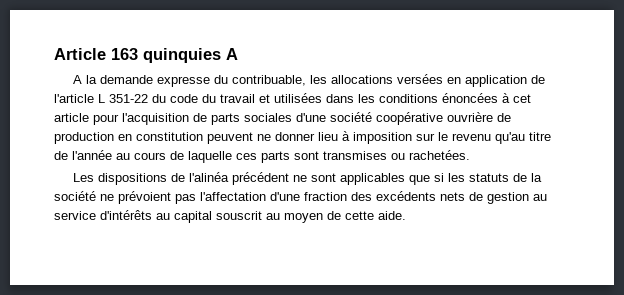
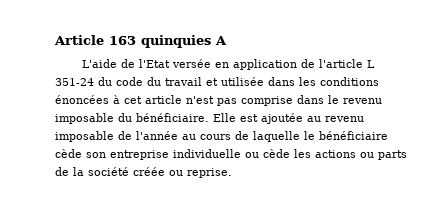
- A la demande expresse du contribuable, les allocations versées en application de l'article L 351-22 du code du travail et utilisées dans les conditions énoncées à cet article pour l'acquisition de parts sociales d'une société coopérative ouvrière de production en constitution peuvent ne donner lieu à imposition sur le revenu qu'au titre de l'année au cours de laquelle ces parts sont transmises ou rachetées.
- Les dispositions de l'alinéa précédent ne sont applicables que si les statuts de la société ne prévoient pas l'affectation d'une fraction des excédents nets de gestion au service d'intérêts au capital souscrit au moyen de cette aide.
+ L'aide de l'Etat versée en application de l'article L 351-24 du code du travail et utilisée dans les conditions énoncées à cet article n'est pas comprise dans le revenu imposable du bénéficiaire. Elle est ajoutée au revenu imposable de l'année au cours de laquelle le bénéficiaire cède son entreprise individuelle ou cède les actions ou parts de la société créée ou reprise.

